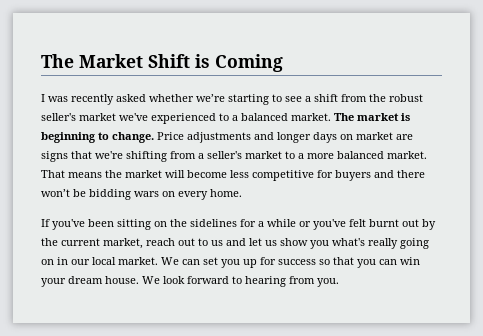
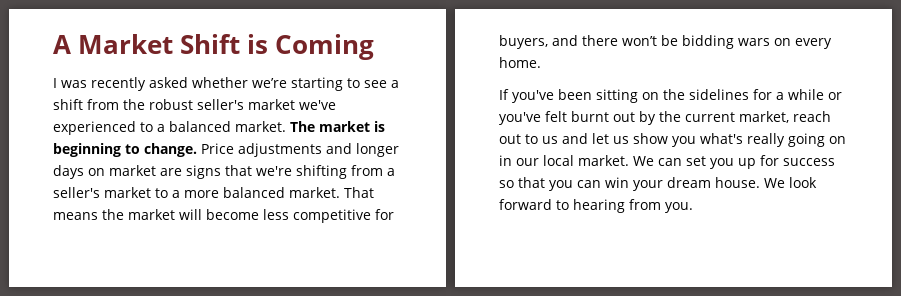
- The Market Shift is Coming
+ A Market Shift is Coming
- That means the market will become less competitive for buyers and there won’t be bidding wars on every home.
+ That means the market will become less competitive for buyers, and there won’t be bidding wars on every home.

